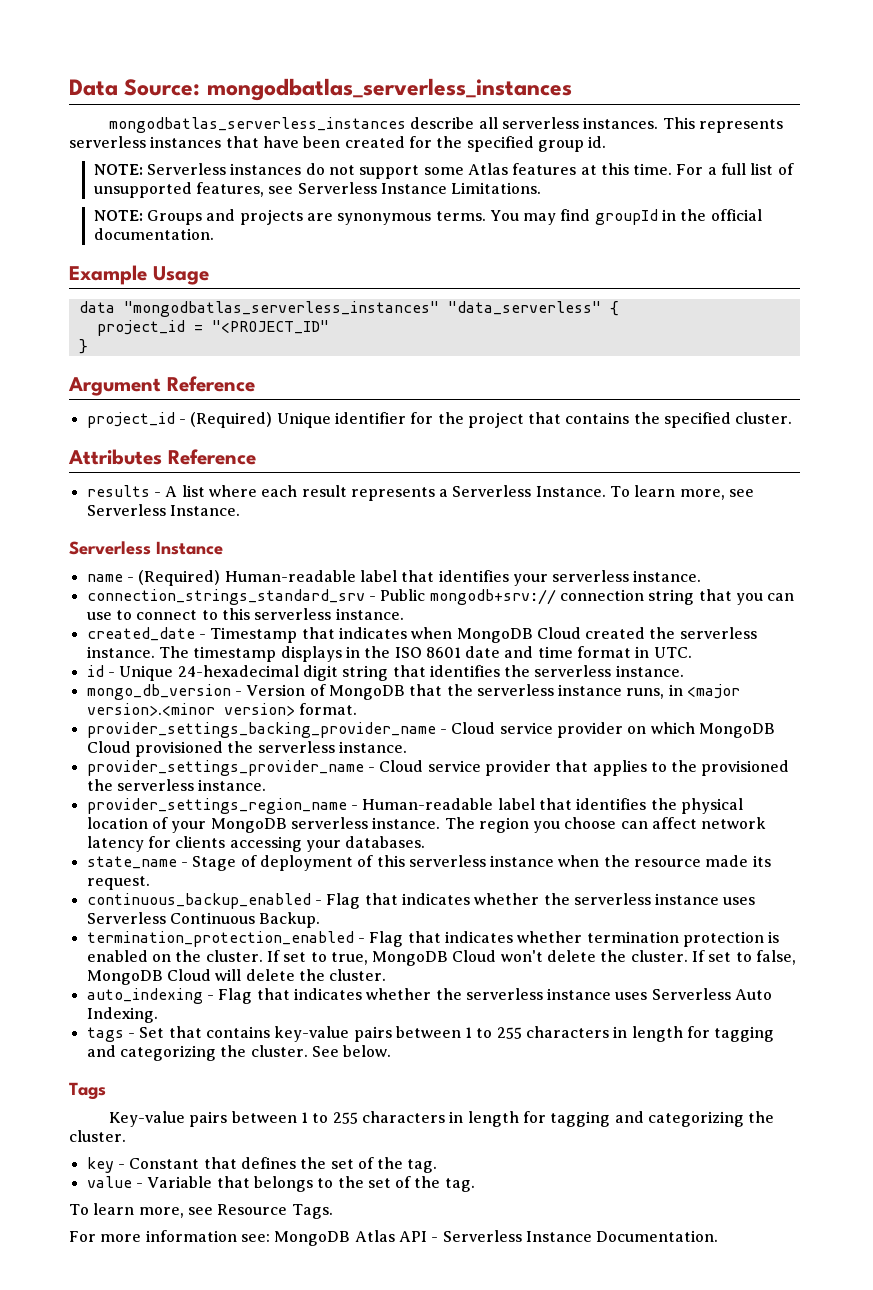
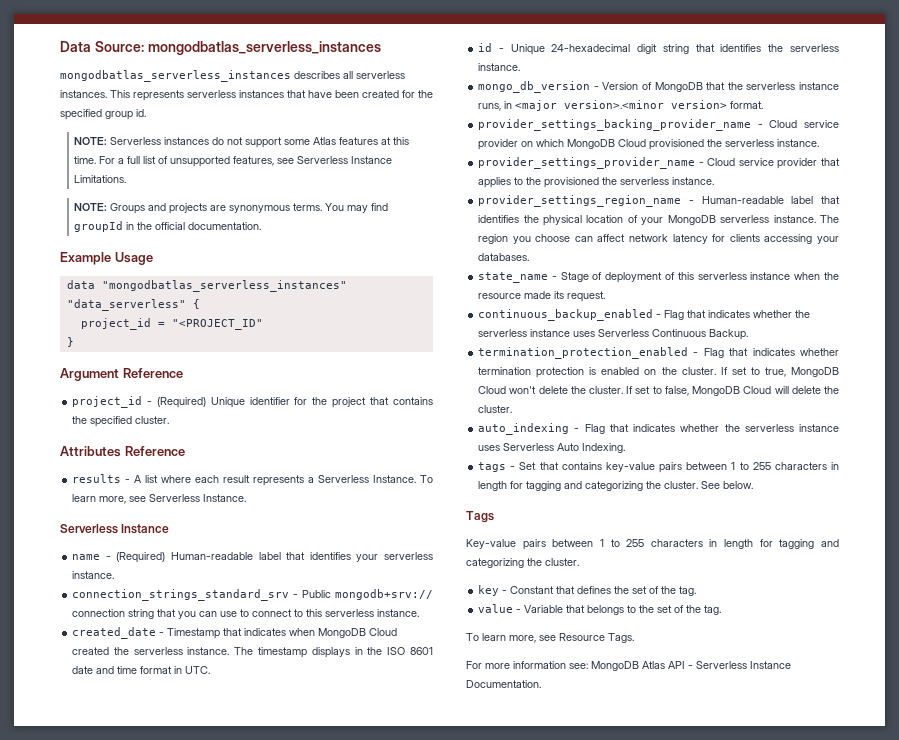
- mongodbatlas_serverless_instances describe all serverless instances.
+ mongodbatlas_serverless_instances describes all serverless instances.

